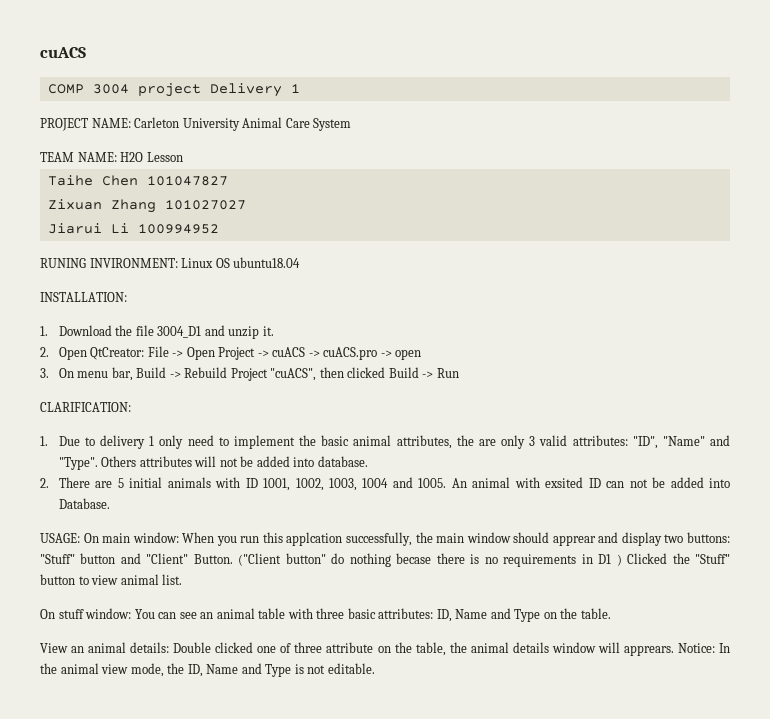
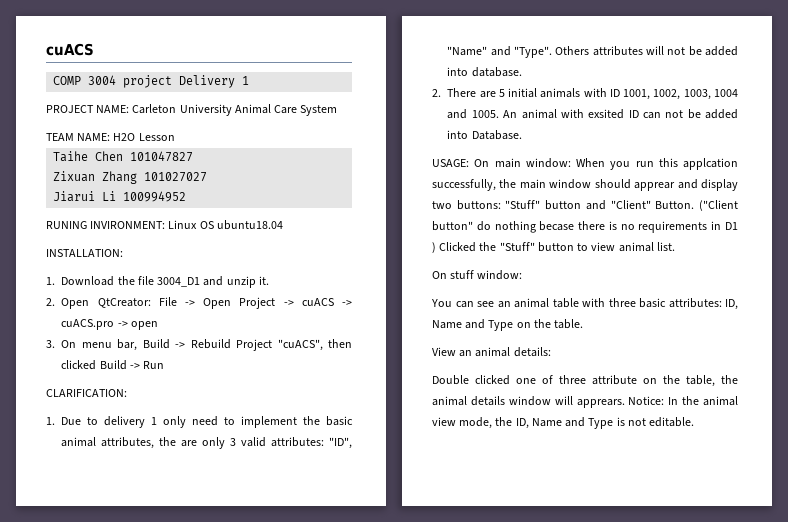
- On stuff window: You can see an animal table with three basic attributes: ID, Name and Type on the table.
+ On stuff window:
+ You can see an animal table with three basic attributes: ID, Name and Type on the table.
- View an animal details: Double clicked one of three attribute on the table, the animal details window will apprears.
+ View an animal details:
+ Double clicked one of three attribute on the table, the animal details window will apprears.

